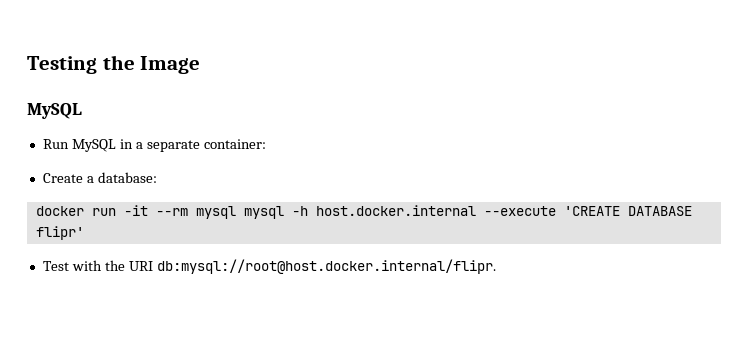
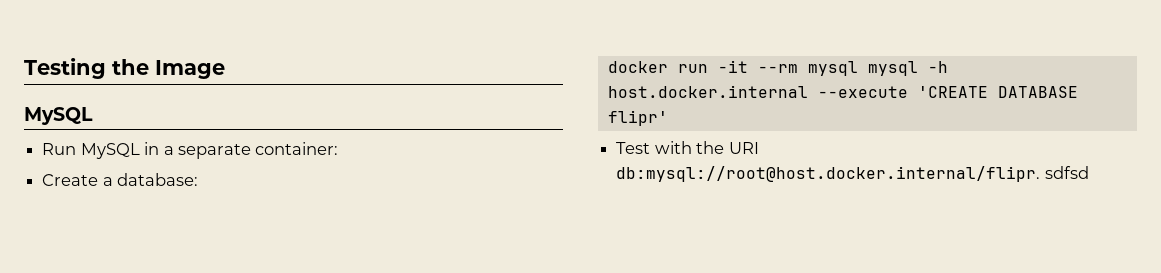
- Test with the URI db:mysql://root@host.docker.internal/flipr.
+ Test with the URI db:mysql://root@host.docker.internal/flipr. sdfsd

